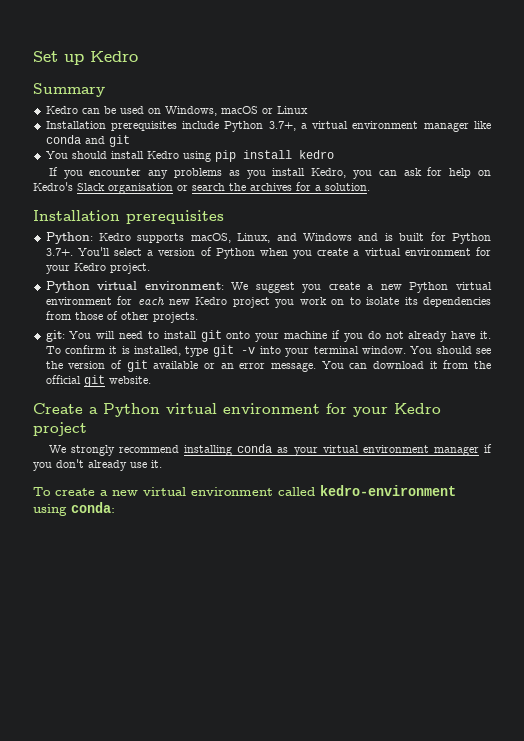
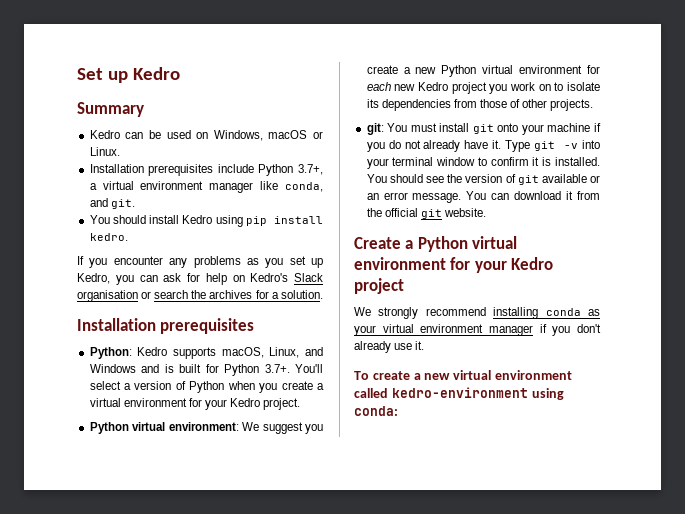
- Kedro can be used on Windows, macOS or Linux
+ Kedro can be used on Windows, macOS or Linux.
- Installation prerequisites include Python 3.7+, a virtual environment manager like conda and git
+ Installation prerequisites include Python 3.7+, a virtual environment manager like conda, and git.
- You should install Kedro using pip install kedro
+ You should install Kedro using pip install kedro.
- If you encounter any problems as you install Kedro, you can ask for help on Kedro's Slack organisation or search the archives for a solution.
+ If you encounter any problems as you set up Kedro, you can ask for help on Kedro's Slack organisation or search the archives for a solution.
- git: You will need to install git onto your machine if you do not already have it.
+ git: You must install git onto your machine if you do not already have it.
- To confirm it is installed, type git -v into your terminal window.
+ Type git -v into your terminal window to confirm it is installed.

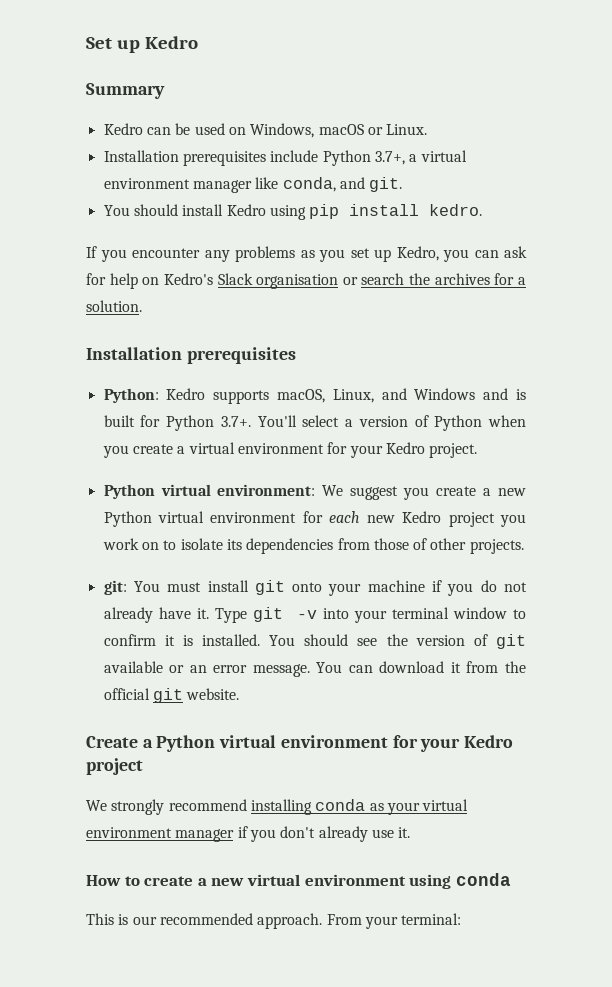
- To create a new virtual environment called kedro-environment using conda:
+ How to create a new virtual environment using conda
+ This is our recommended approach. From your terminal:

